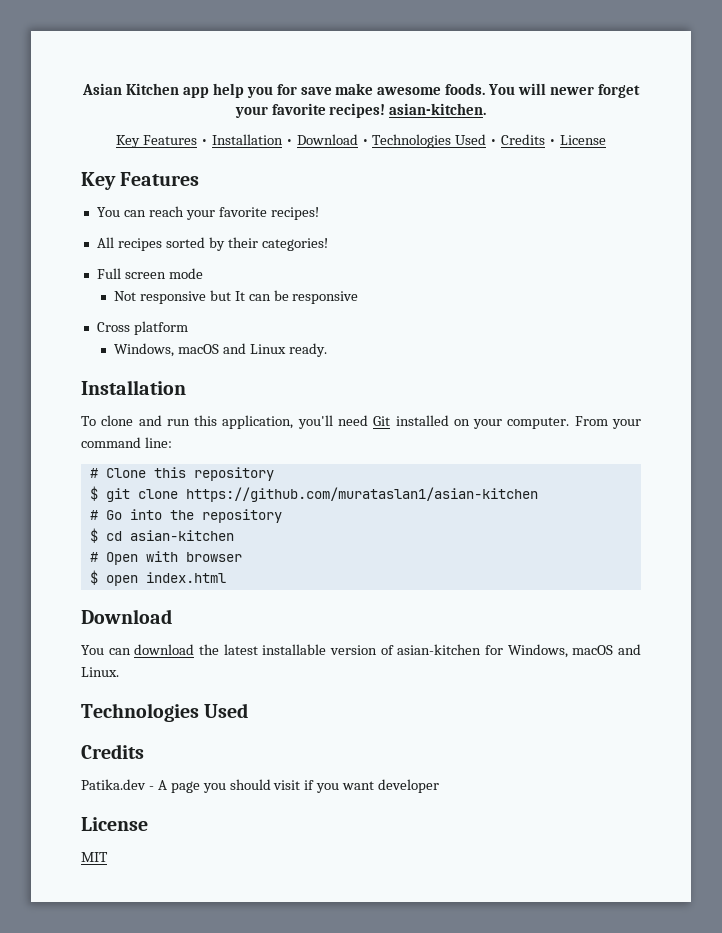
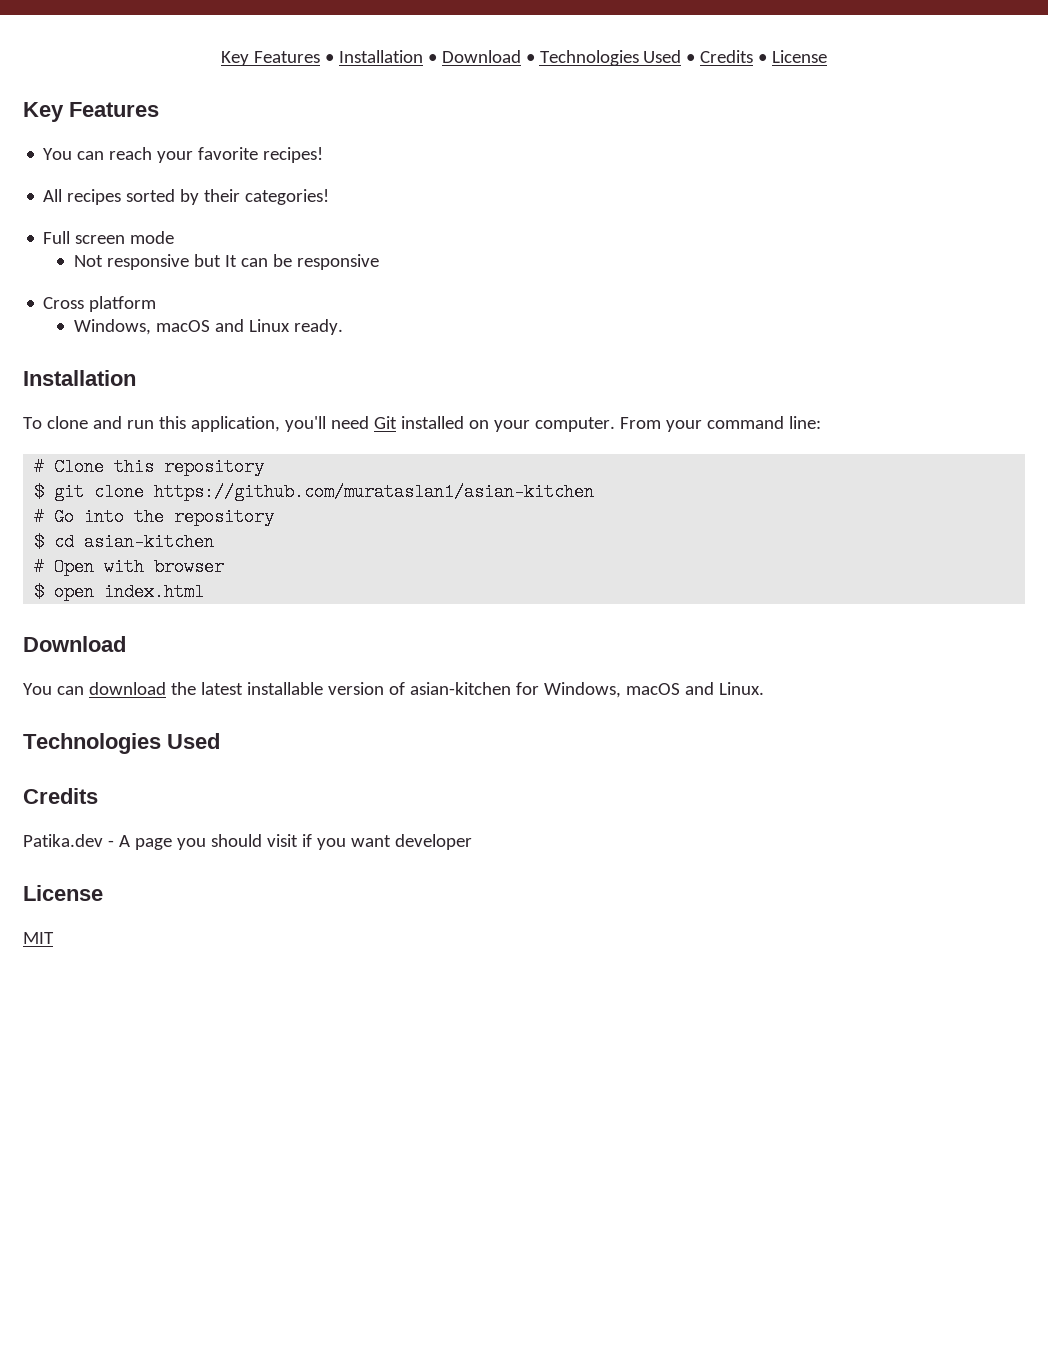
- Asian Kitchen app help you for save make awesome foods. You will newer forget your favorite recipes! asian-kitchen.

